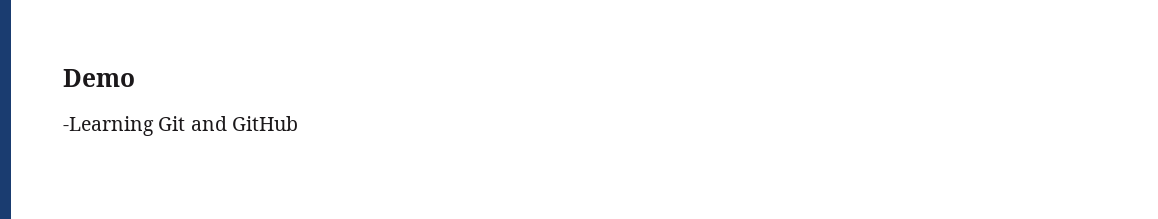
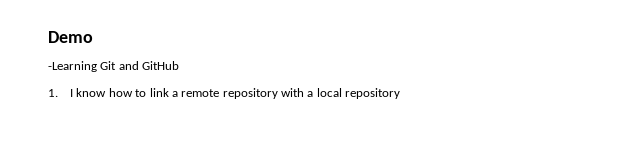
+ 1. I know how to link a remote repository with a local repository

